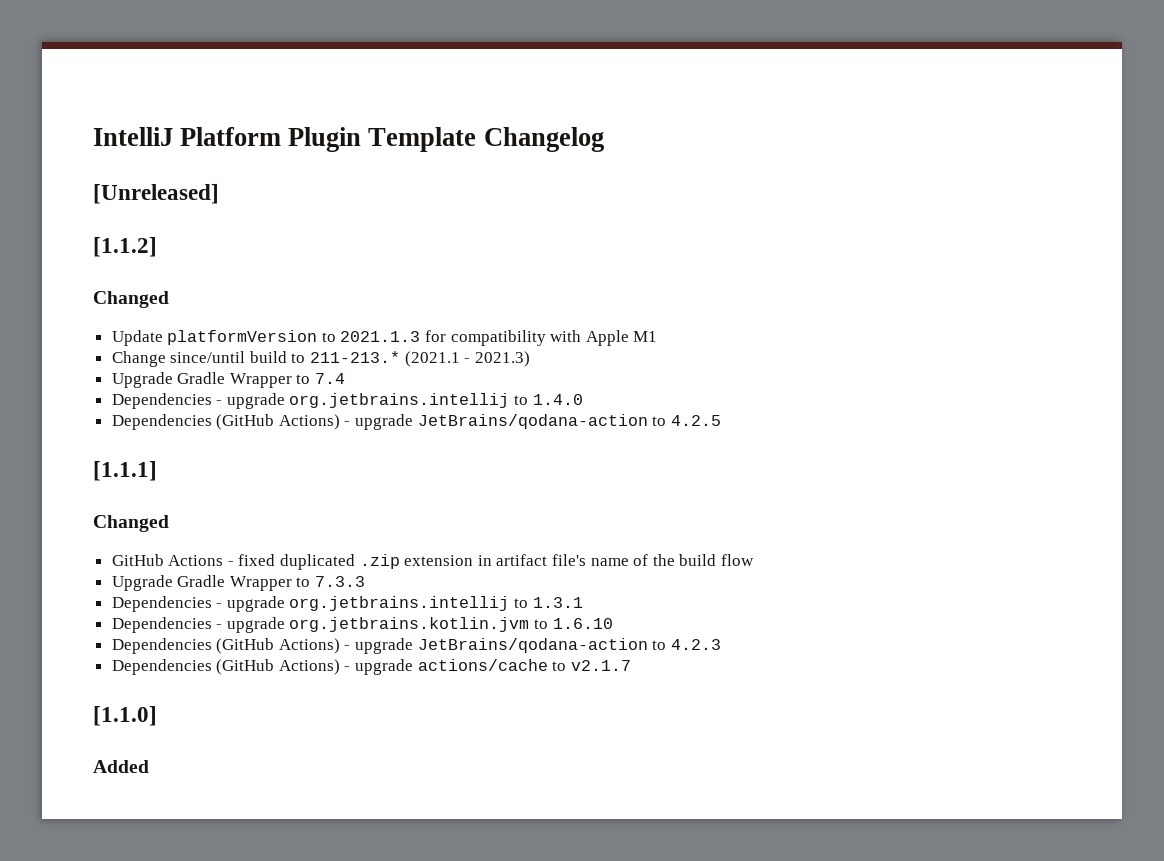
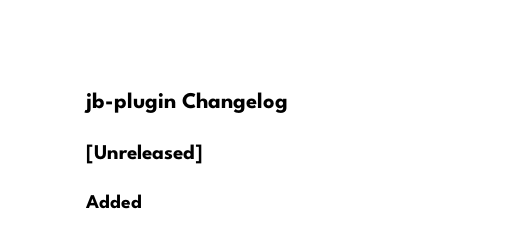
- IntelliJ Platform Plugin Template Changelog
+ jb-plugin Changelog
  [Unreleased]
- [1.1.2]
- Changed
- Update platformVersion to 2021.1.3 for compatibility with Apple M1
- Change since/until build to 211-213.* (2021.1 - 2021.3)
- Upgrade Gradle Wrapper to 7.4
- Dependencies - upgrade org.jetbrains.intellij to 1.4.0
- Dependencies (GitHub Actions) - upgrade JetBrains/qodana-action to 4.2.5
- [1.1.1]
- Changed
- GitHub Actions - fixed duplicated .zip extension in artifact file's name of the build flow
- Upgrade Gradle Wrapper to 7.3.3
- Dependencies - upgrade org.jetbrains.intellij to 1.3.1
- Dependencies - upgrade org.jetbrains.kotlin.jvm to 1.6.10
- Dependencies (GitHub Actions) - upgrade JetBrains/qodana-action to 4.2.3
- Dependencies (GitHub Actions) - upgrade actions/cache to v2.1.7
- [1.1.0]

